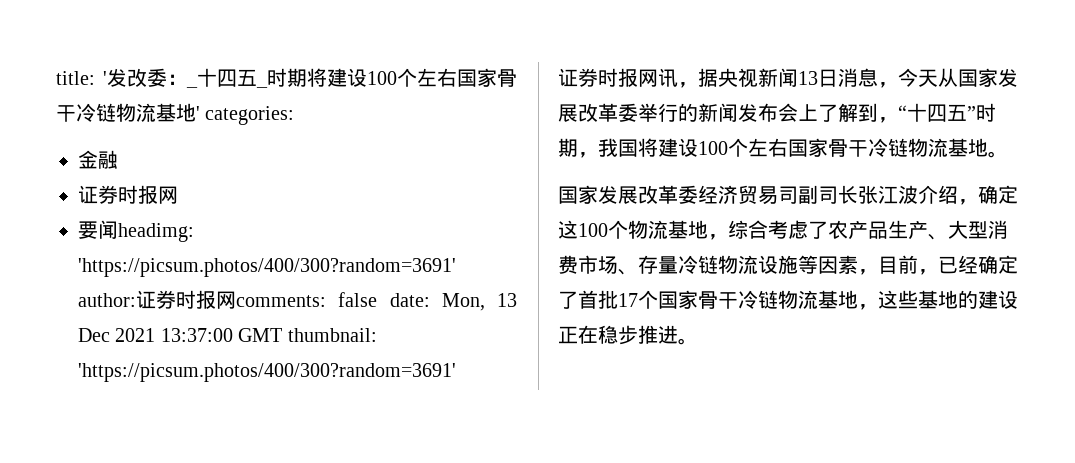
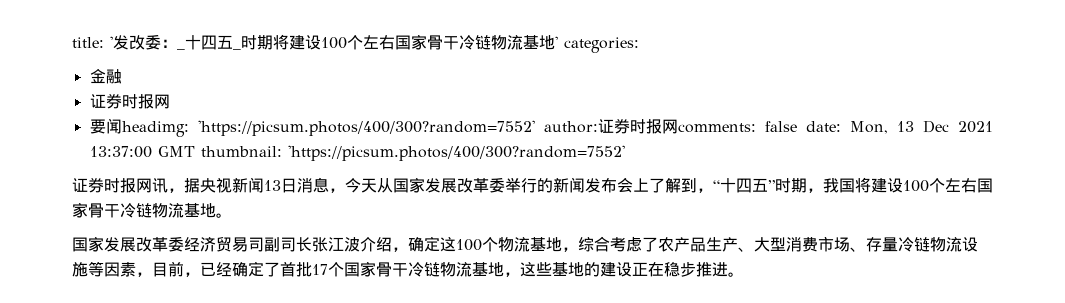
- 要闻headimg: 'https://picsum.photos/400/300?random=3691' author:证券时报网comments: false date: Mon, 13 Dec 2021 13:37:00 GMT thumbnail: 'https://picsum.photos/400/300?random=3691'
+ 要闻headimg: 'https://picsum.photos/400/300?random=7552' author:证券时报网comments: false date: Mon, 13 Dec 2021 13:37:00 GMT thumbnail: 'https://picsum.photos/400/300?random=7552'

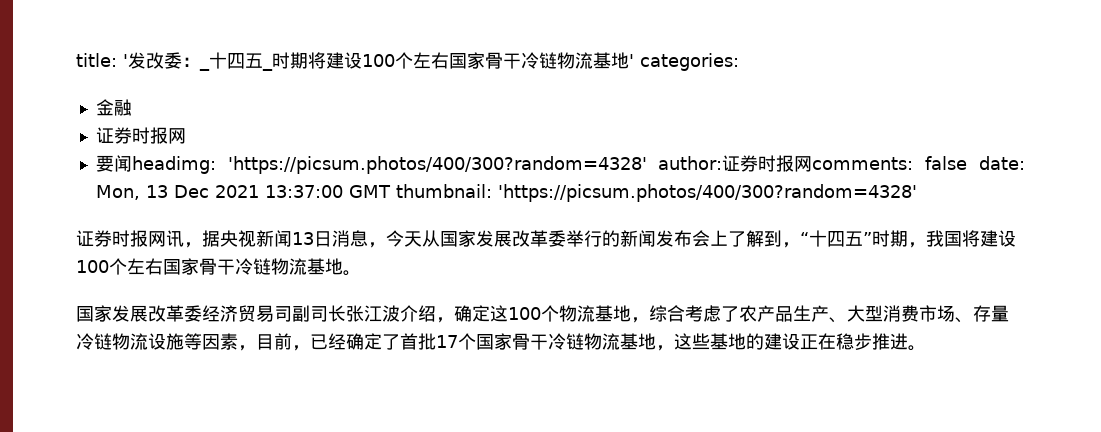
- 要闻headimg: 'https://picsum.photos/400/300?random=7552' author:证券时报网comments: false date: Mon, 13 Dec 2021 13:37:00 GMT thumbnail: 'https://picsum.photos/400/300?random=7552'
+ 要闻headimg: 'https://picsum.photos/400/300?random=4328' author:证券时报网comments: false date: Mon, 13 Dec 2021 13:37:00 GMT thumbnail: 'https://picsum.photos/400/300?random=4328'

